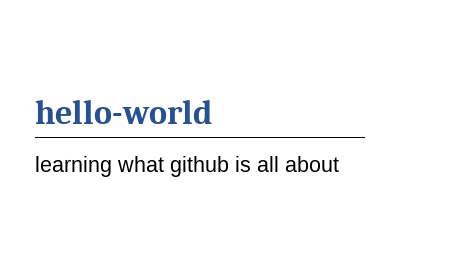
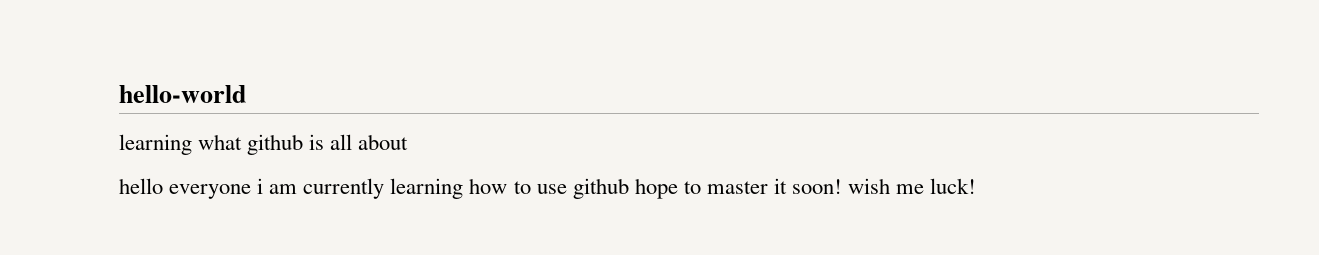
+ hello everyone i am currently learning how to use github hope to master it soon! wish me luck!

